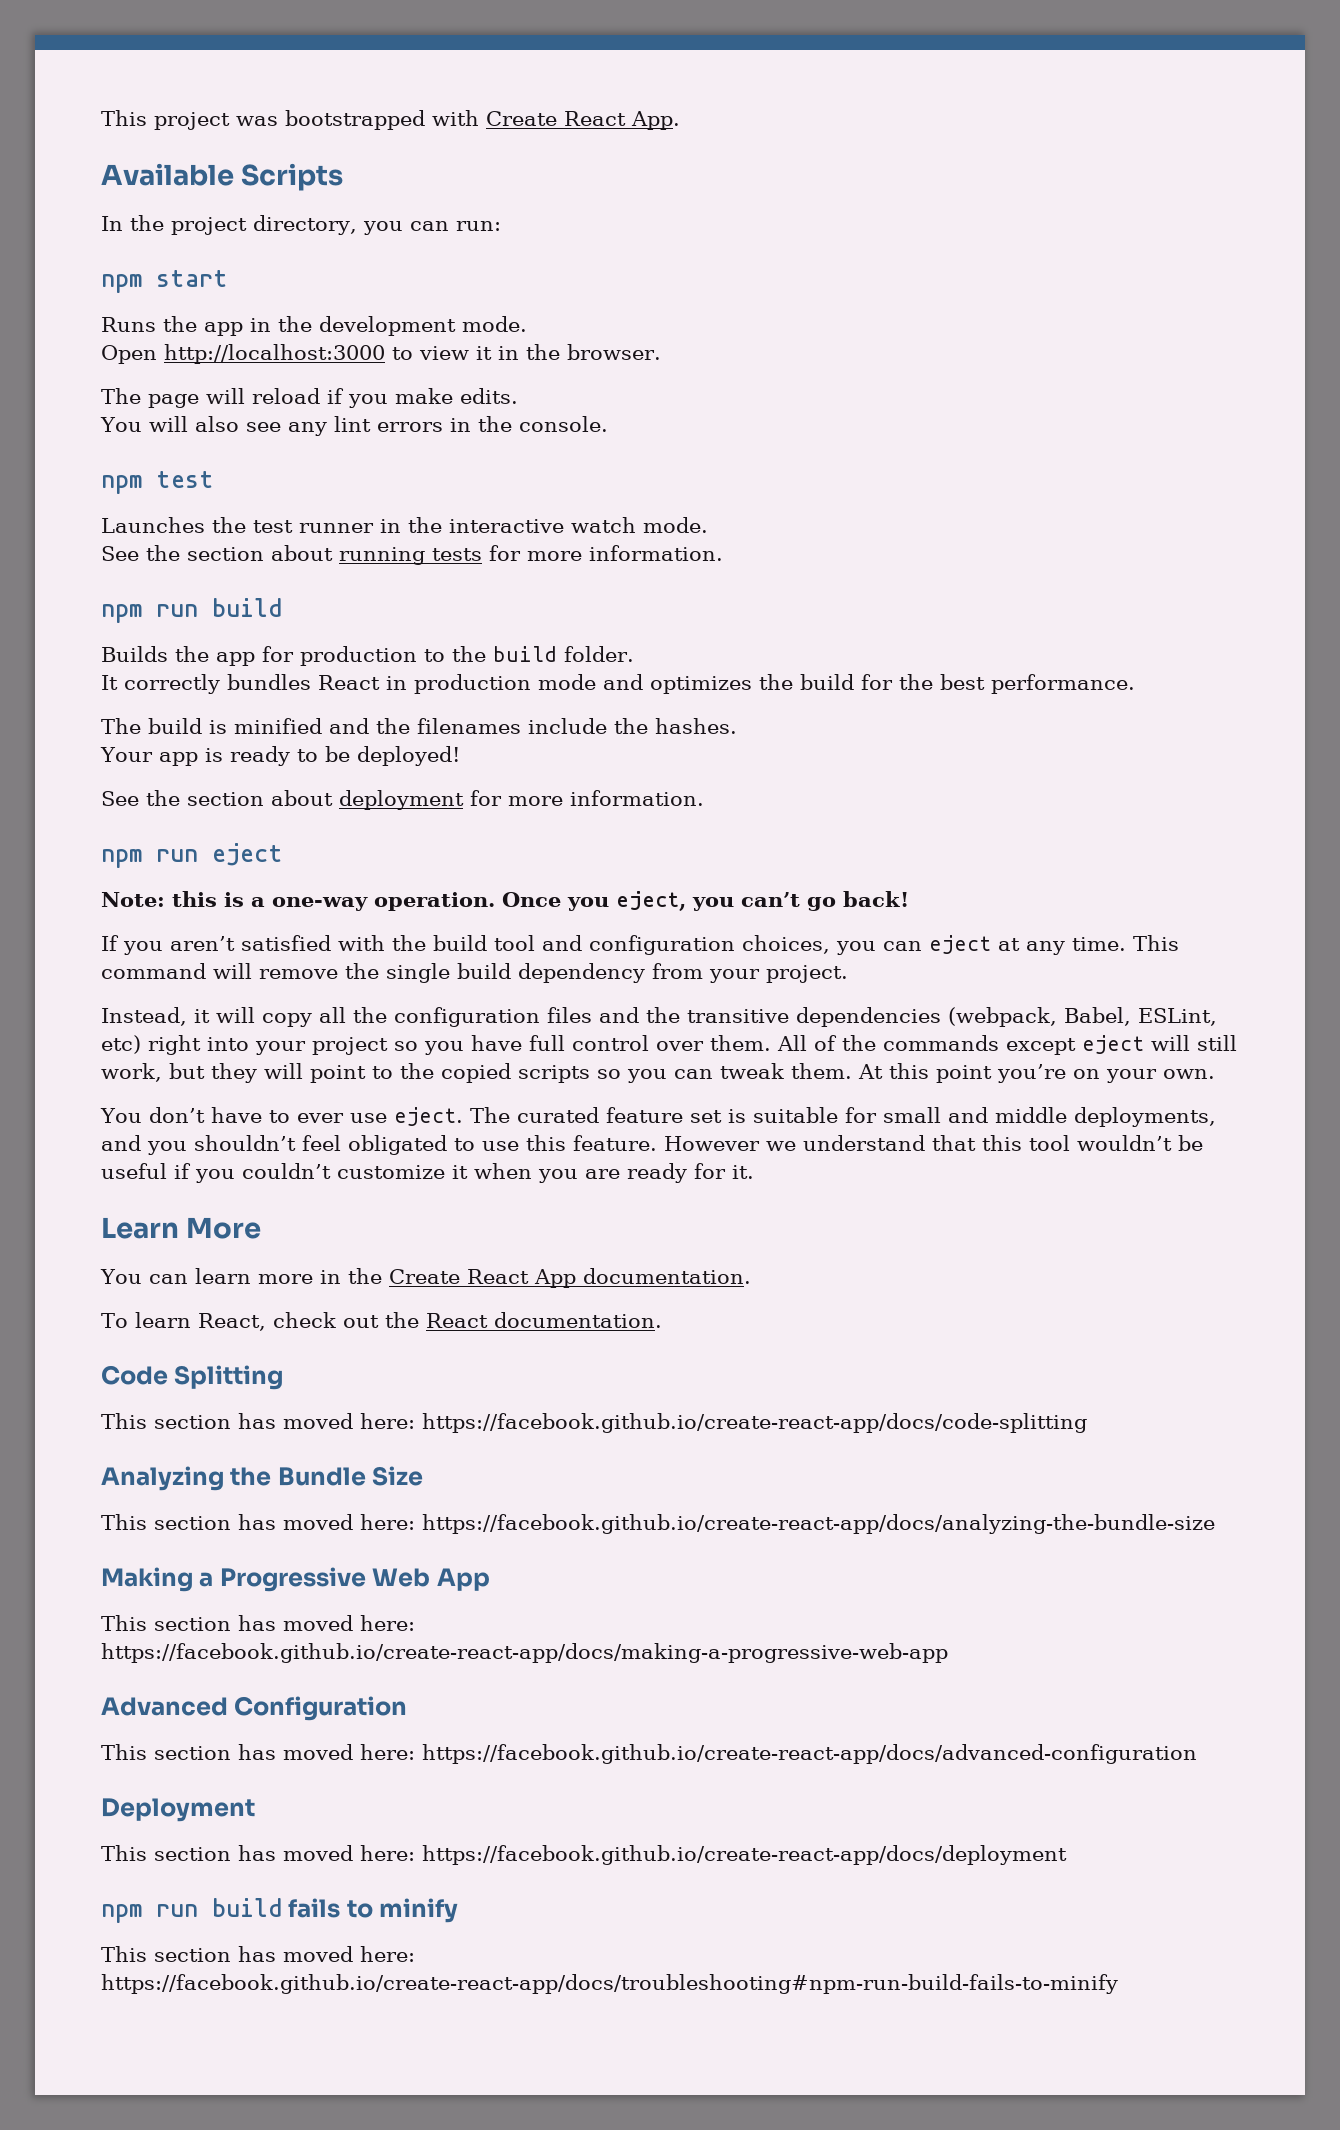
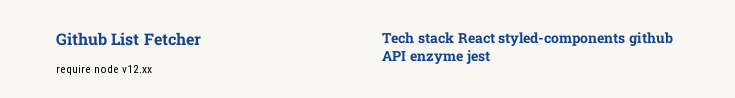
- This project was bootstrapped with Create React App.
- Available Scripts
- In the project directory, you can run:
- npm start
- Runs the app in the development mode.
- Open http://localhost:3000 to view it in the browser.
- The page will reload if you make edits.
- You will also see any lint errors in the console.
- npm test
- Launches the test runner in the interactive watch mode.
- See the section about running tests for more information.
- npm run build
- Builds the app for production to the build folder.
- It correctly bundles React in production mode and optimizes the build for the best performance.
- The build is minified and the filenames include the hashes.
- Your app is ready to be deployed!
- See the section about deployment for more information.
- npm run eject
- Note: this is a one-way operation. Once you eject, you can’t go back!
- If you aren’t satisfied with the build tool and configuration choices, you can eject at any time. This command will remove the single build dependency from your project.
- Instead, it will copy all the configuration files and the transitive dependencies (webpack, Babel, ESLint, etc) right into your project so you have full control over them. All of the commands except eject will still work, but they will point to the copied scripts so you can tweak them. At this point you’re on your own.
- You don’t have to ever use eject. The curated feature set is suitable for small and middle deployments, and you shouldn’t feel obligated to use this feature. However we understand that this tool wouldn’t be useful if you couldn’t customize it when you are ready for it.
- Learn More
- You can learn more in the Create React App documentation.
- To learn React, check out the React documentation.
- Code Splitting
- This section has moved here: https://facebook.github.io/create-react-app/docs/code-splitting
- Analyzing the Bundle Size
- This section has moved here: https://facebook.github.io/create-react-app/docs/analyzing-the-bundle-size
- Making a Progressive Web App
- This section has moved here: https://facebook.github.io/create-react-app/docs/making-a-progressive-web-app
- Advanced Configuration
- This section has moved here: https://facebook.github.io/create-react-app/docs/advanced-configuration
- Deployment
- This section has moved here: https://facebook.github.io/create-react-app/docs/deployment
- npm run build fails to minify
- This section has moved here: https://facebook.github.io/create-react-app/docs/troubleshooting#npm-run-build-fails-to-minify
+ Github List Fetcher
+ require node v12.xx
+ Tech stack React styled-components github API enzyme jest

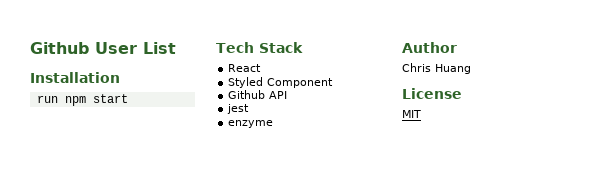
- Github List Fetcher
- require node v12.xx
+ Github User List
+ Installation
+ run npm start
- Tech stack React styled-components github API enzyme jest
+ Tech Stack
+ React
+ Styled Component
+ Github API
+ jest
+ enzyme
+ Author
+ Chris Huang
+ License
+ MIT

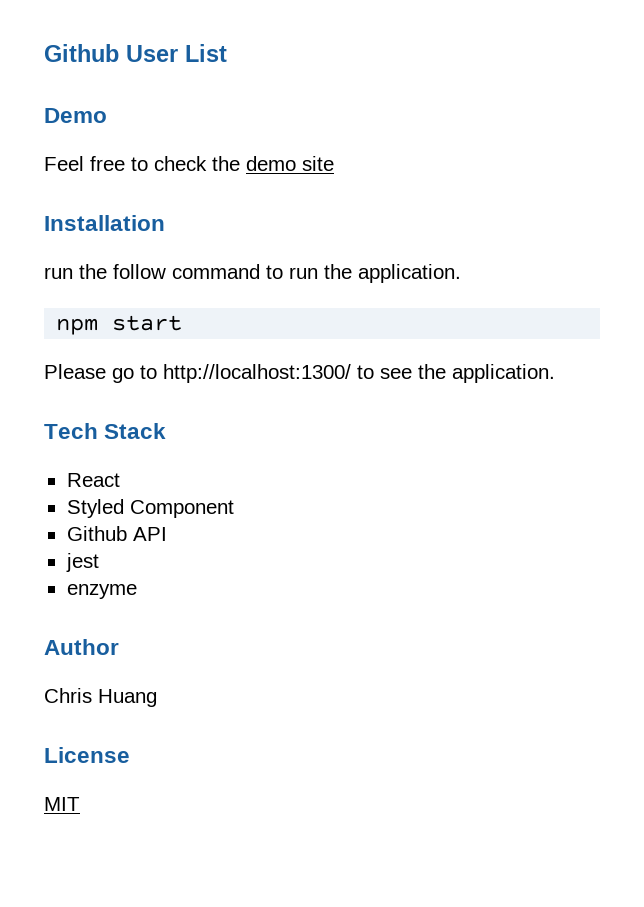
+ Demo
+ Feel free to check the demo site
  Installation
- run npm start
+ run the follow command to run the application.
+ npm start
+ Please go to http://localhost:1300/ to see the application.

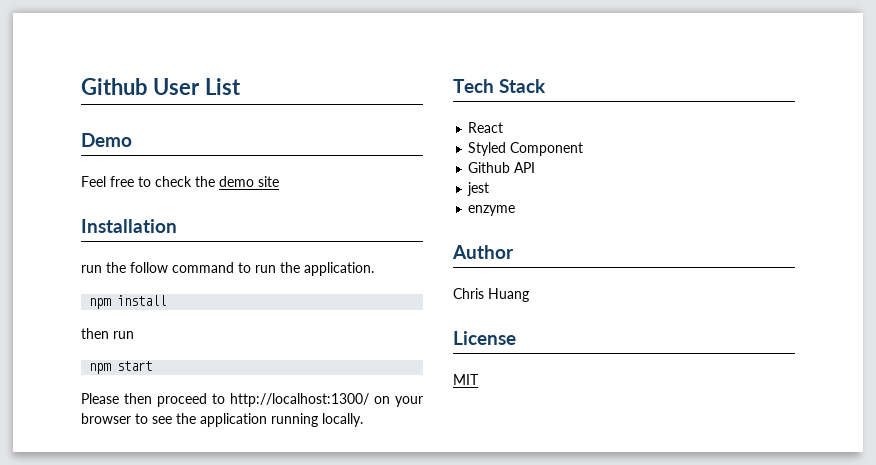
+ npm install
+ then run
- Please go to http://localhost:1300/ to see the application.
+ Please then proceed to http://localhost:1300/ on your browser to see the application running locally.

